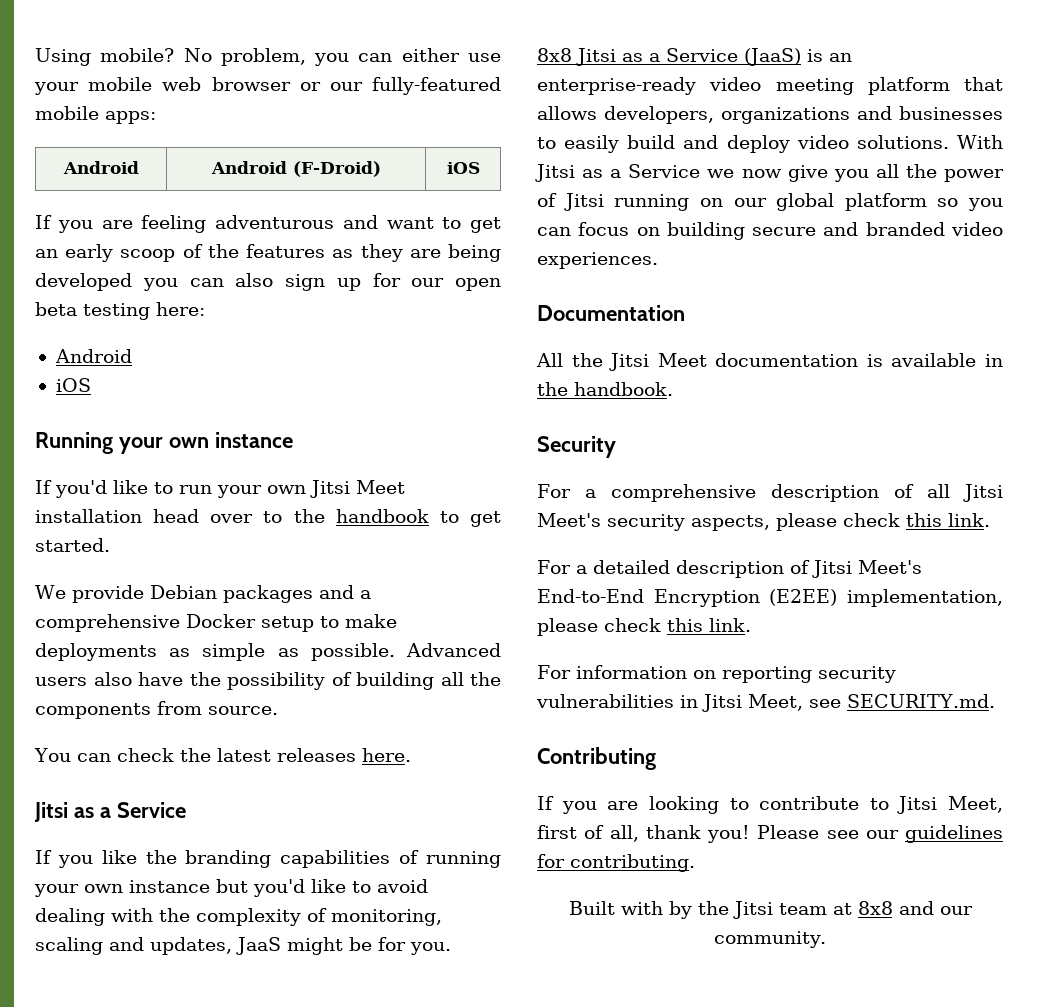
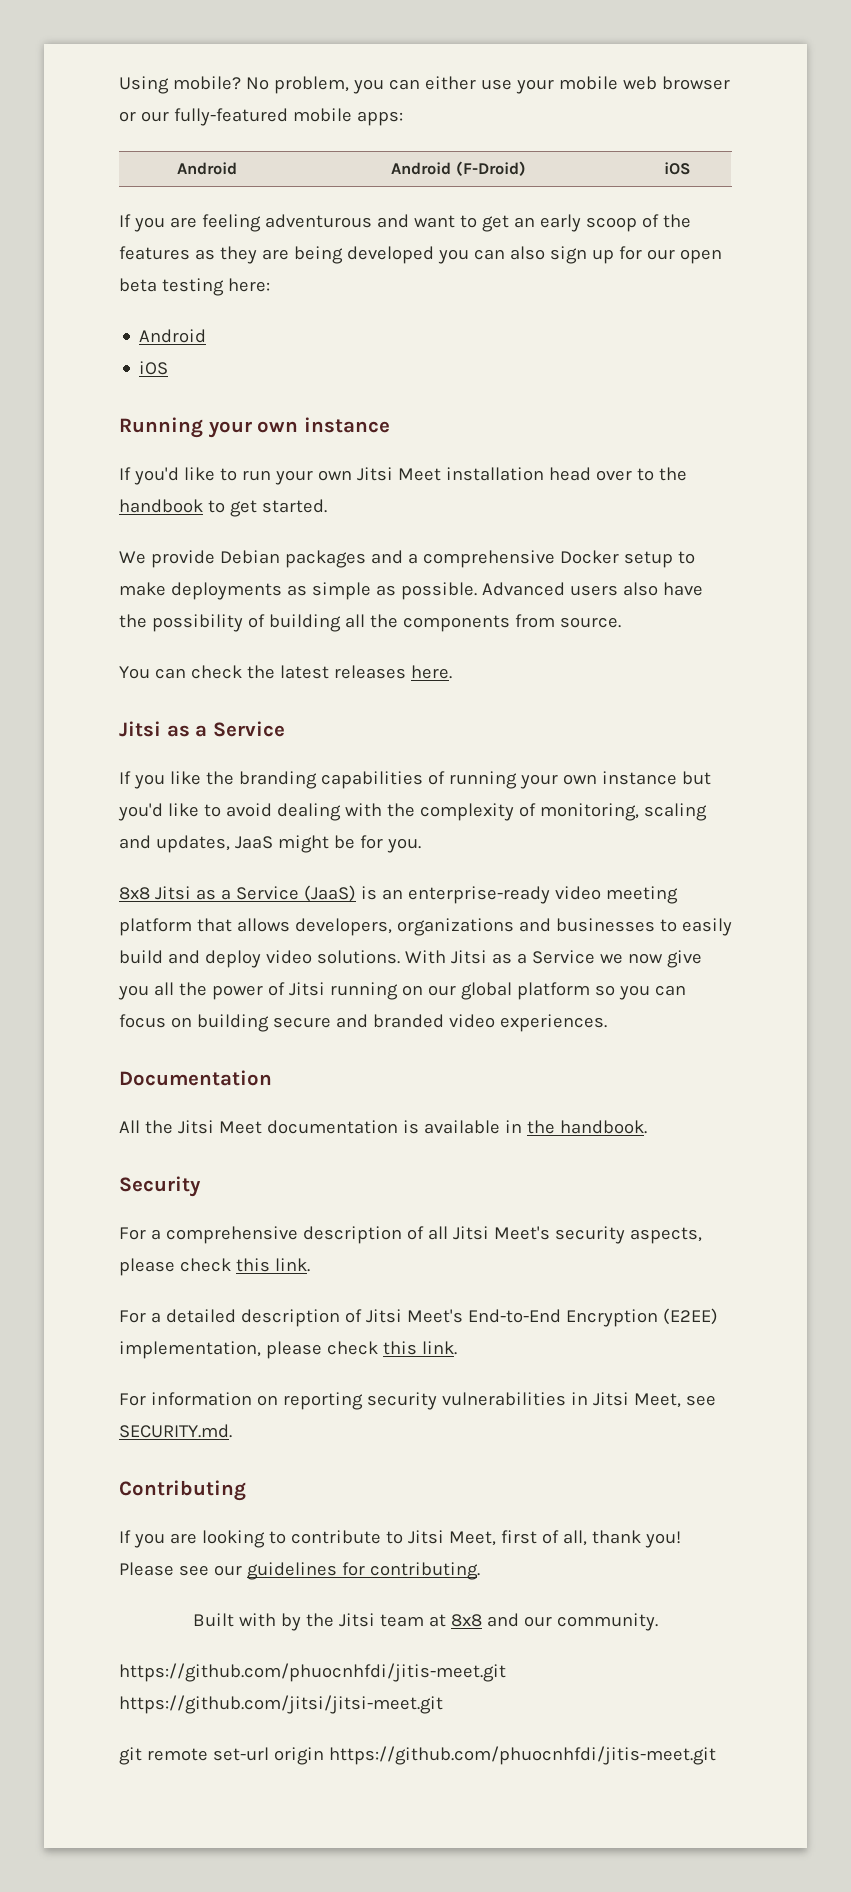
+ https://github.com/phuocnhfdi/jitis-meet.git https://github.com/jitsi/jitsi-meet.git
+ git remote set-url origin https://github.com/phuocnhfdi/jitis-meet.git

